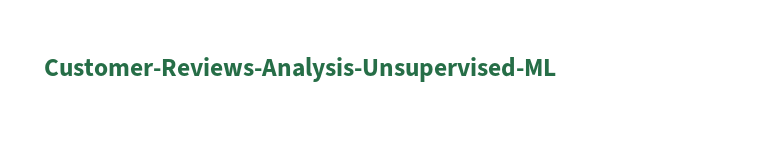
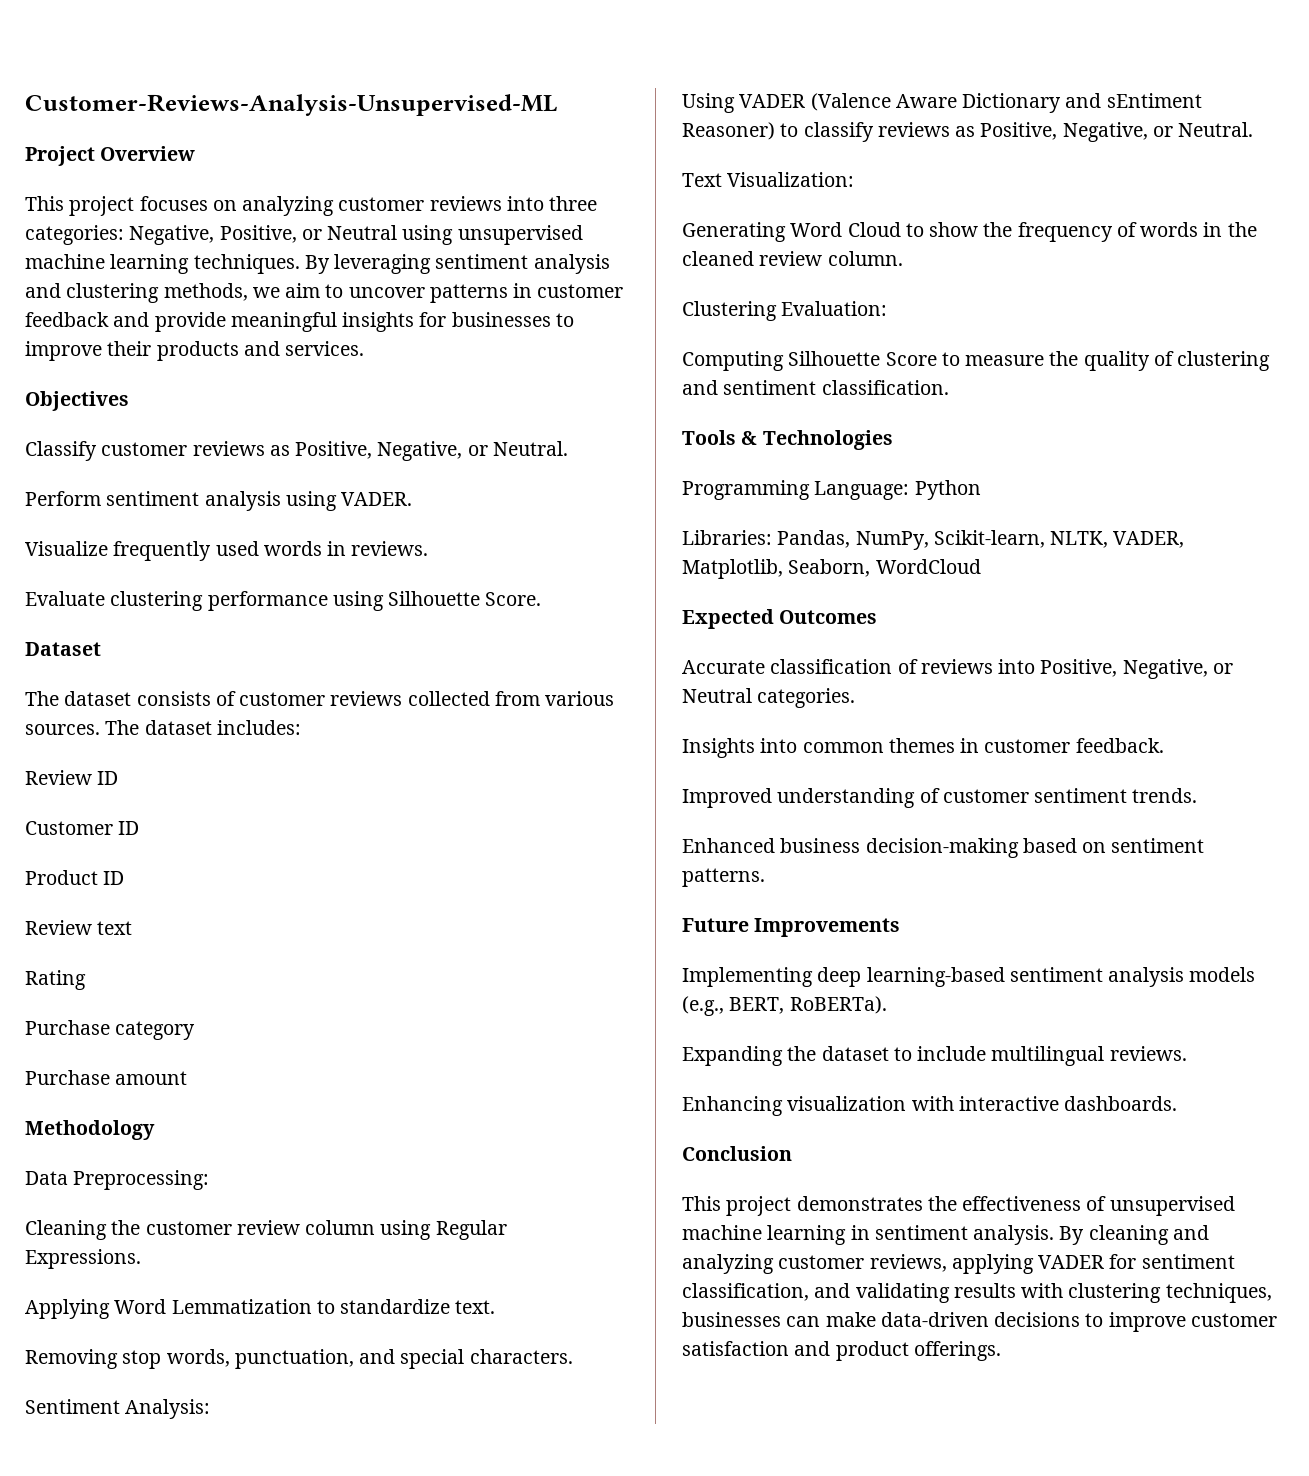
+ Project Overview
+ This project focuses on analyzing customer reviews into three categories: Negative, Positive, or Neutral using unsupervised machine learning techniques. By leveraging sentiment analysis and clustering methods, we aim to uncover patterns in customer feedback and provide meaningful insights for businesses to improve their products and services.
+ Objectives
+ Classify customer reviews as Positive, Negative, or Neutral.
+ Perform sentiment analysis using VADER.
+ Visualize frequently used words in reviews.
+ Evaluate clustering performance using Silhouette Score.
+ Dataset
+ The dataset consists of customer reviews collected from various sources. The dataset includes:
+ Review ID
+ Customer ID
+ Product ID
+ Review text
+ Rating
+ Purchase category
+ Purchase amount
+ Methodology
+ Data Preprocessing:
+ Cleaning the customer review column using Regular Expressions.
+ Applying Word Lemmatization to standardize text.
+ Removing stop words, punctuation, and special characters.
+ Sentiment Analysis:
+ Using VADER (Valence Aware Dictionary and sEntiment Reasoner) to classify reviews as Positive, Negative, or Neutral.
+ Text Visualization:
+ Generating Word Cloud to show the frequency of words in the cleaned review column.
+ Clustering Evaluation:
+ Computing Silhouette Score to measure the quality of clustering and sentiment classification.
+ Tools & Technologies
+ Programming Language: Python
+ Libraries: Pandas, NumPy, Scikit-learn, NLTK, VADER, Matplotlib, Seaborn, WordCloud
+ Expected Outcomes
+ Accurate classification of reviews into Positive, Negative, or Neutral categories.
+ Insights into common themes in customer feedback.
+ Improved understanding of customer sentiment trends.
+ Enhanced business decision-making based on sentiment patterns.
+ Future Improvements
+ Implementing deep learning-based sentiment analysis models (e.g., BERT, RoBERTa).
+ Expanding the dataset to include multilingual reviews.
+ Enhancing visualization with interactive dashboards.
+ Conclusion
+ This project demonstrates the effectiveness of unsupervised machine learning in sentiment analysis. By cleaning and analyzing customer reviews, applying VADER for sentiment classification, and validating results with clustering techniques, businesses can make data-driven decisions to improve customer satisfaction and product offerings.

